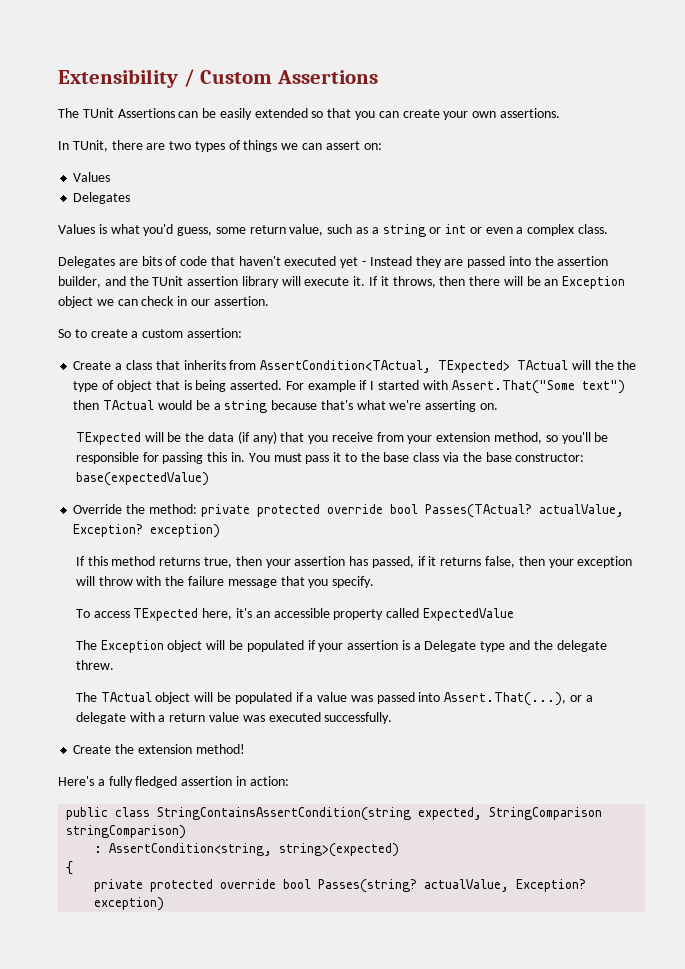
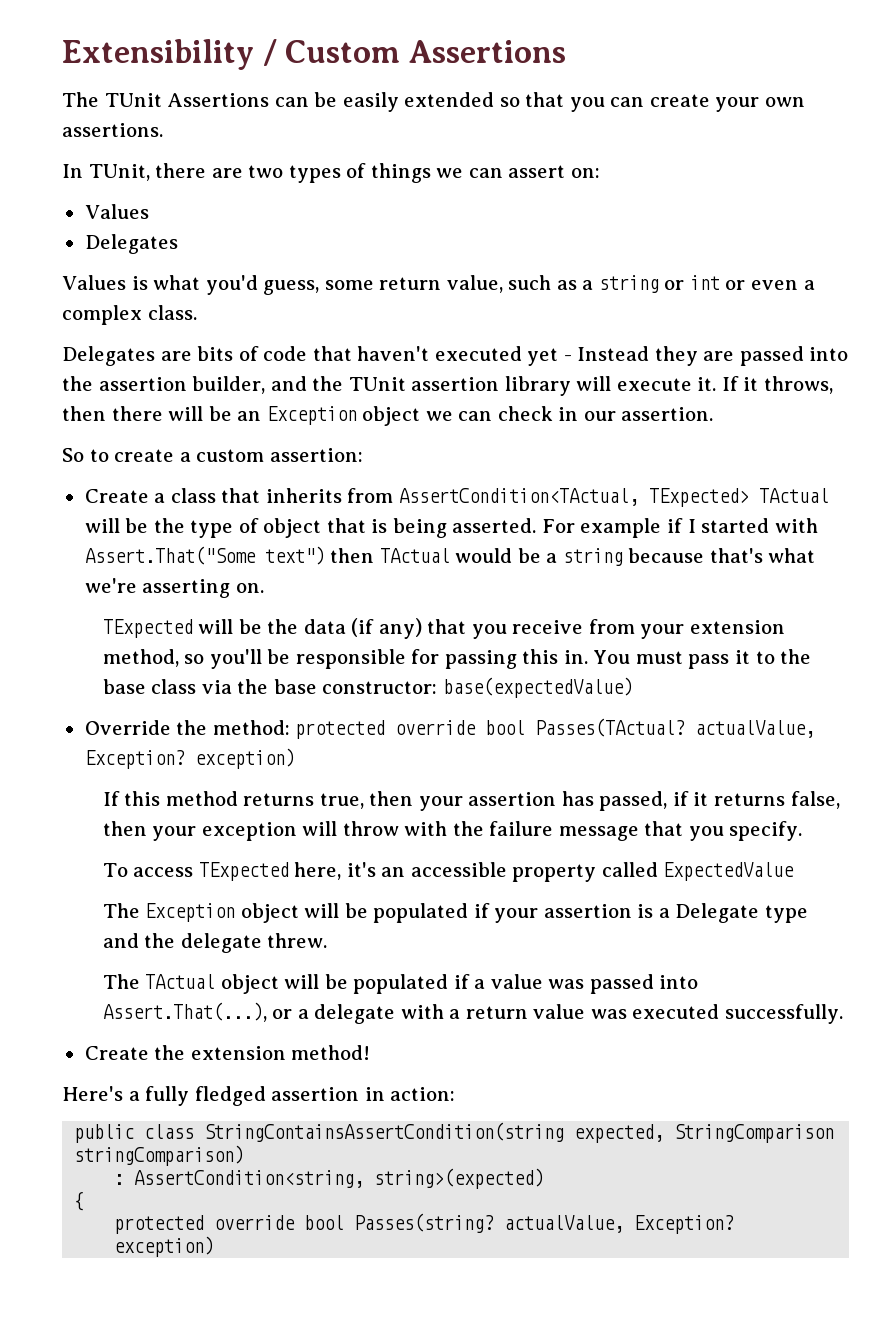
- Create a class that inherits from AssertCondition<TActual, TExpected> TActual will the the type of object that is being asserted.
+ Create a class that inherits from AssertCondition<TActual, TExpected> TActual will be the type of object that is being asserted.
- Override the method: private protected override bool Passes(TActual? actualValue, Exception? exception)
+ Override the method: protected override bool Passes(TActual? actualValue, Exception? exception)
- private protected override bool Passes(string? actualValue, Exception? exception)
+ protected override bool Passes(string? actualValue, Exception? exception)

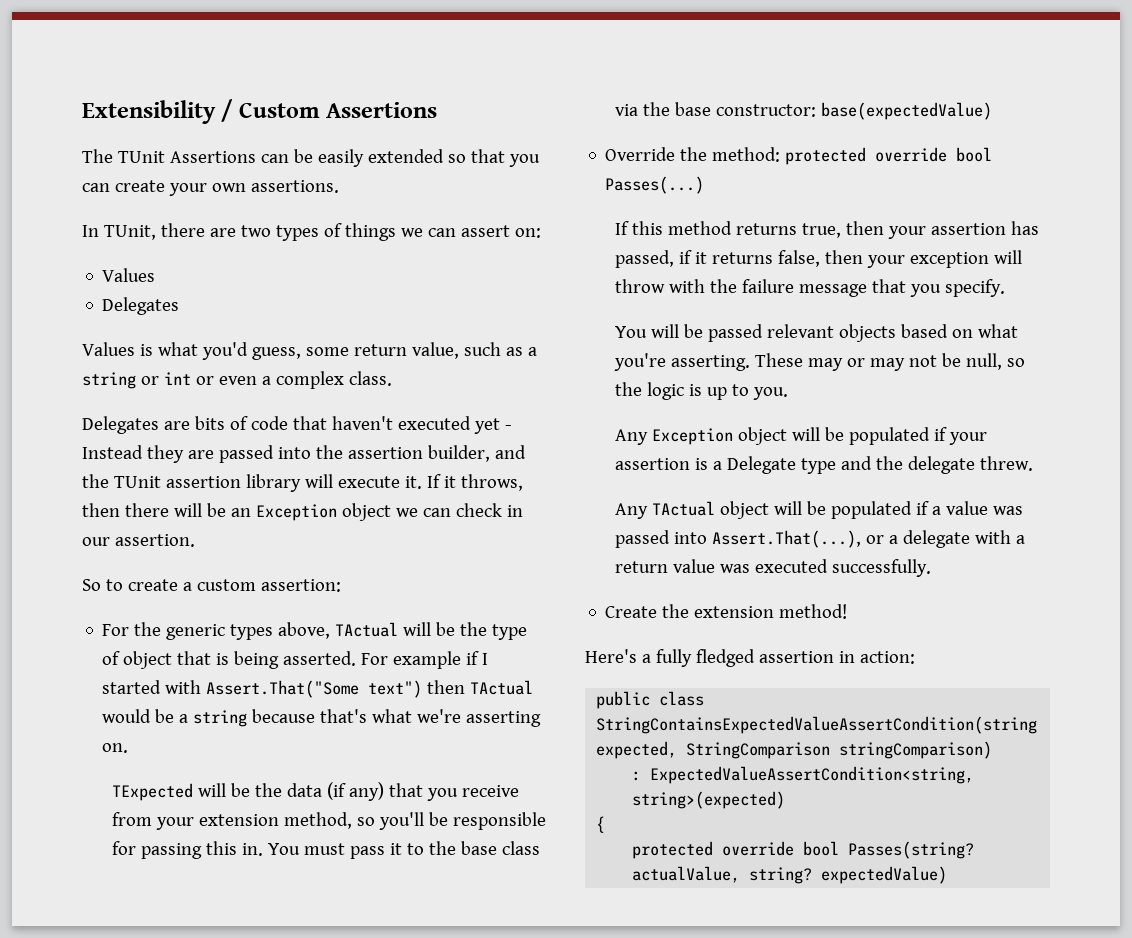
- Create a class that inherits from AssertCondition<TActual, TExpected> TActual will be the type of object that is being asserted.
+ For the generic types above, TActual will be the type of object that is being asserted.
- Override the method: protected override bool Passes(TActual? actualValue, Exception? exception)
+ Override the method: protected override bool Passes(...)
- To access TExpected here, it's an accessible property called ExpectedValue
- The Exception object will be populated if your assertion is a Delegate type and the delegate threw.
+ You will be passed relevant objects based on what you're asserting. These may or may not be null, so the logic is up to you.
+ Any Exception object will be populated if your assertion is a Delegate type and the delegate threw.
- The TActual object will be populated if a value was passed into Assert.That(...), or a delegate with a return value was executed successfully.
+ Any TActual object will be populated if a value was passed into Assert.That(...), or a delegate with a return value was executed successfully.
- public class StringContainsAssertCondition(string expected, StringComparison stringComparison)
+ public class StringContainsExpectedValueAssertCondition(string expected, StringComparison stringComparison)
- : AssertCondition<string, string>(expected)
+ : ExpectedValueAssertCondition<string, string>(expected)
- protected override bool Passes(string? actualValue, Exception? exception)
+ protected override bool Passes(string? actualValue, string? expectedValue)

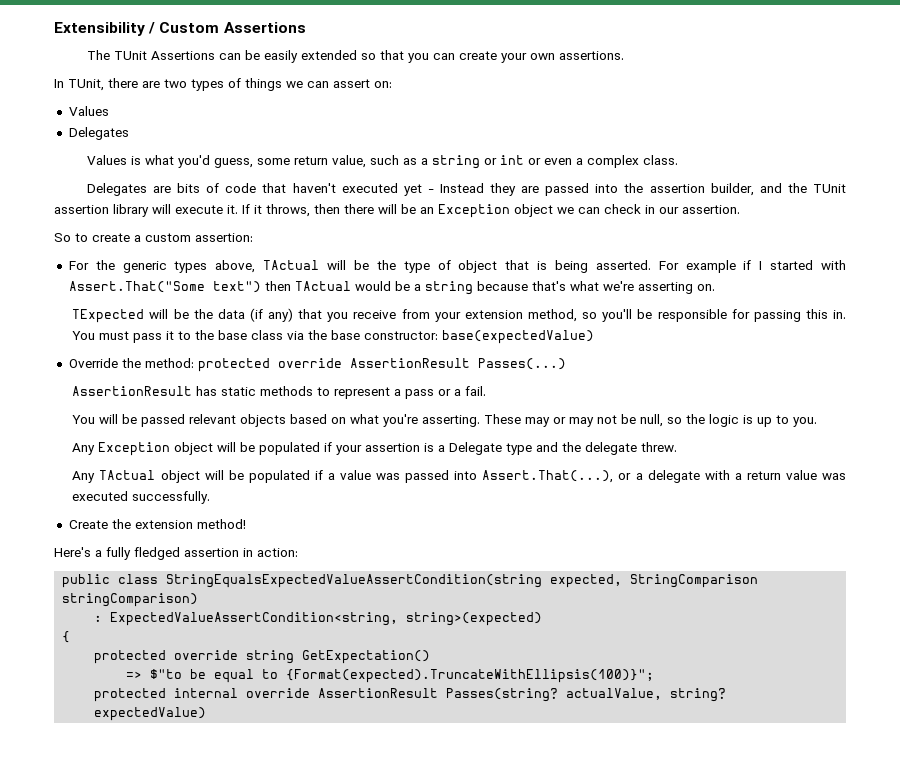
- Override the method: protected override bool Passes(...)
+ Override the method: protected override AssertionResult Passes(...)
- If this method returns true, then your assertion has passed, if it returns false, then your exception will throw with the failure message that you specify.
+ AssertionResult has static methods to represent a pass or a fail.
- public class StringContainsExpectedValueAssertCondition(string expected, StringComparison stringComparison)
+ public class StringEqualsExpectedValueAssertCondition(string expected, StringComparison stringComparison)
- protected override bool Passes(string? actualValue, string? expectedValue)
+ protected override string GetExpectation()
+ => $"to be equal to {Format(expected).TruncateWithEllipsis(100)}";
+ protected internal override AssertionResult Passes(string? actualValue, string? expectedValue)

